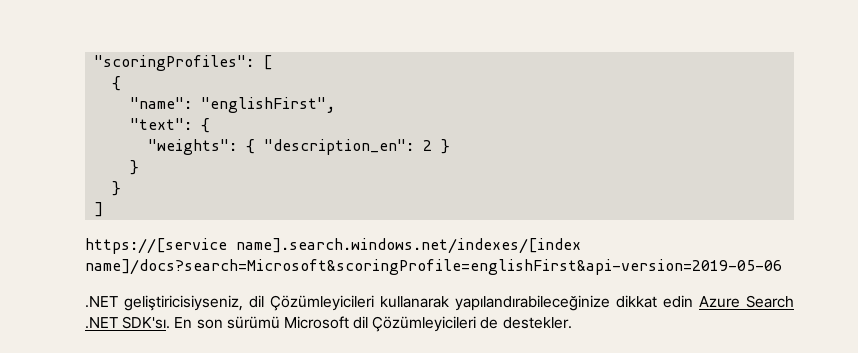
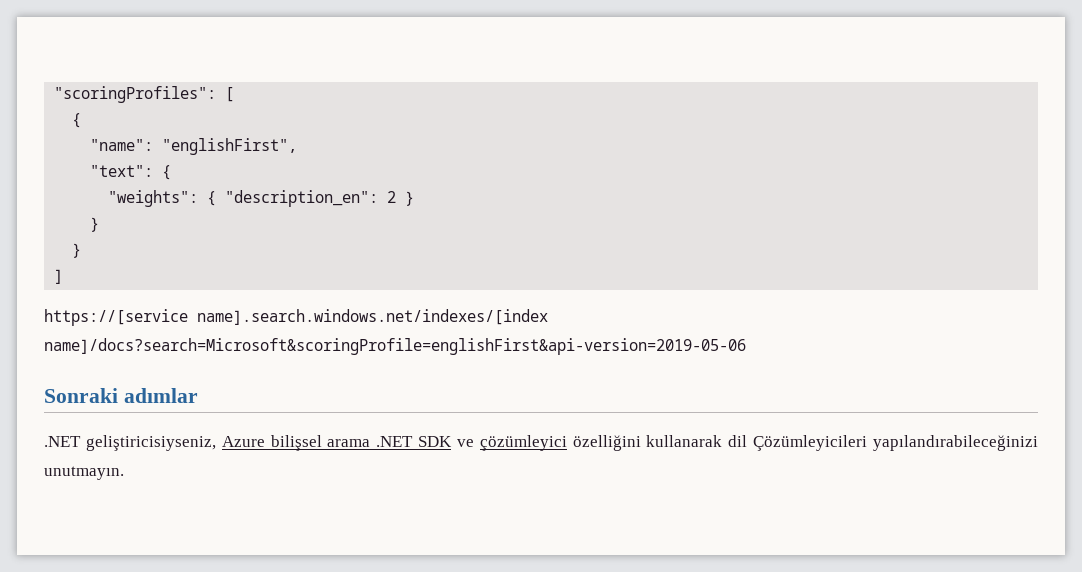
+ Sonraki adımlar
- .NET geliştiricisiyseniz, dil Çözümleyicileri kullanarak yapılandırabileceğinize dikkat edin Azure Search .NET SDK'sı. En son sürümü Microsoft dil Çözümleyicileri de destekler.
+ .NET geliştiricisiyseniz, Azure bilişsel arama .NET SDK ve çözümleyici özelliğini kullanarak dil Çözümleyicileri yapılandırabileceğinizi unutmayın.

